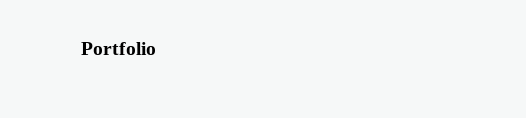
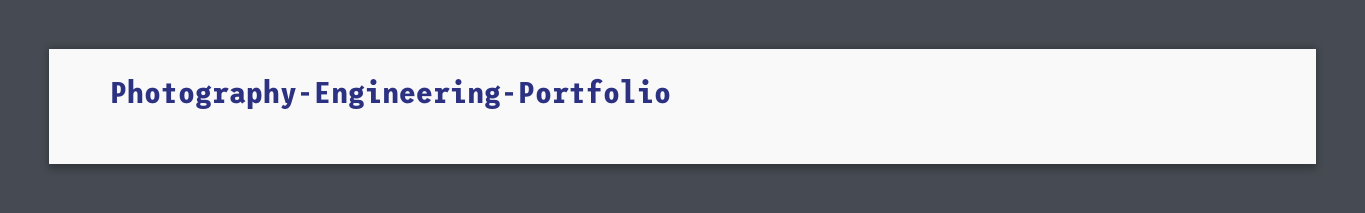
- Portfolio
+ Photography-Engineering-Portfolio

